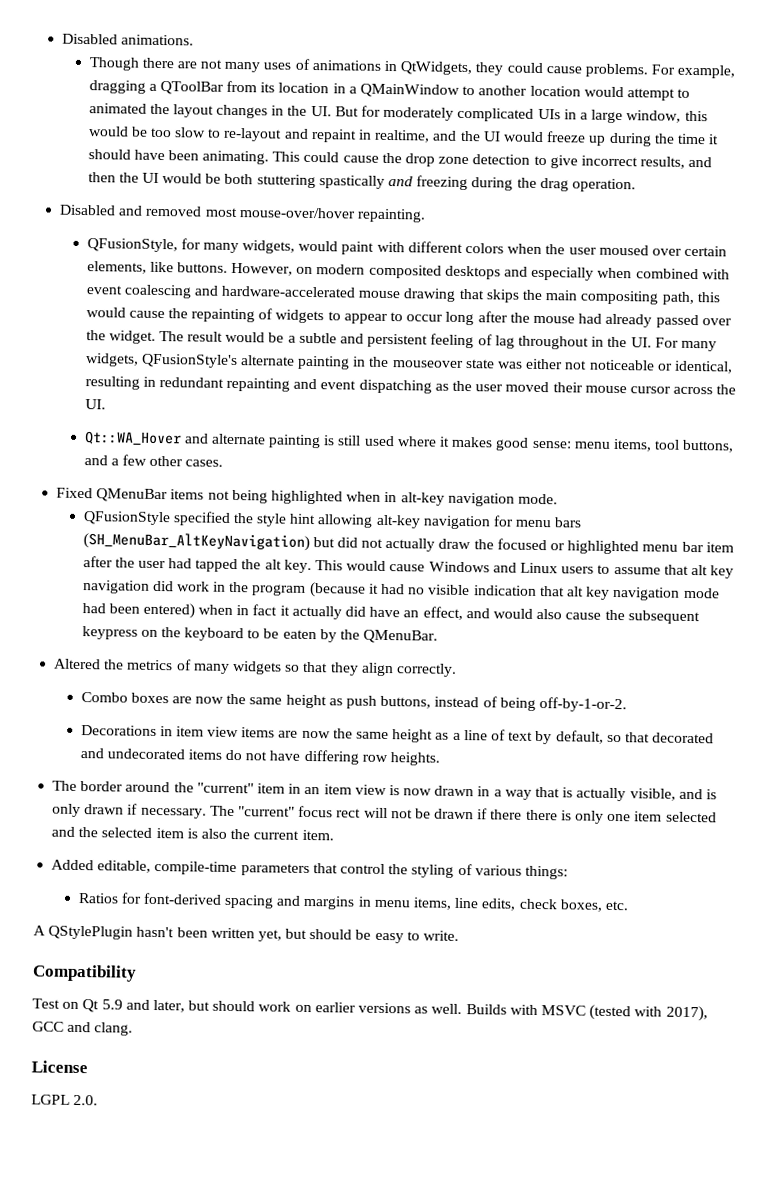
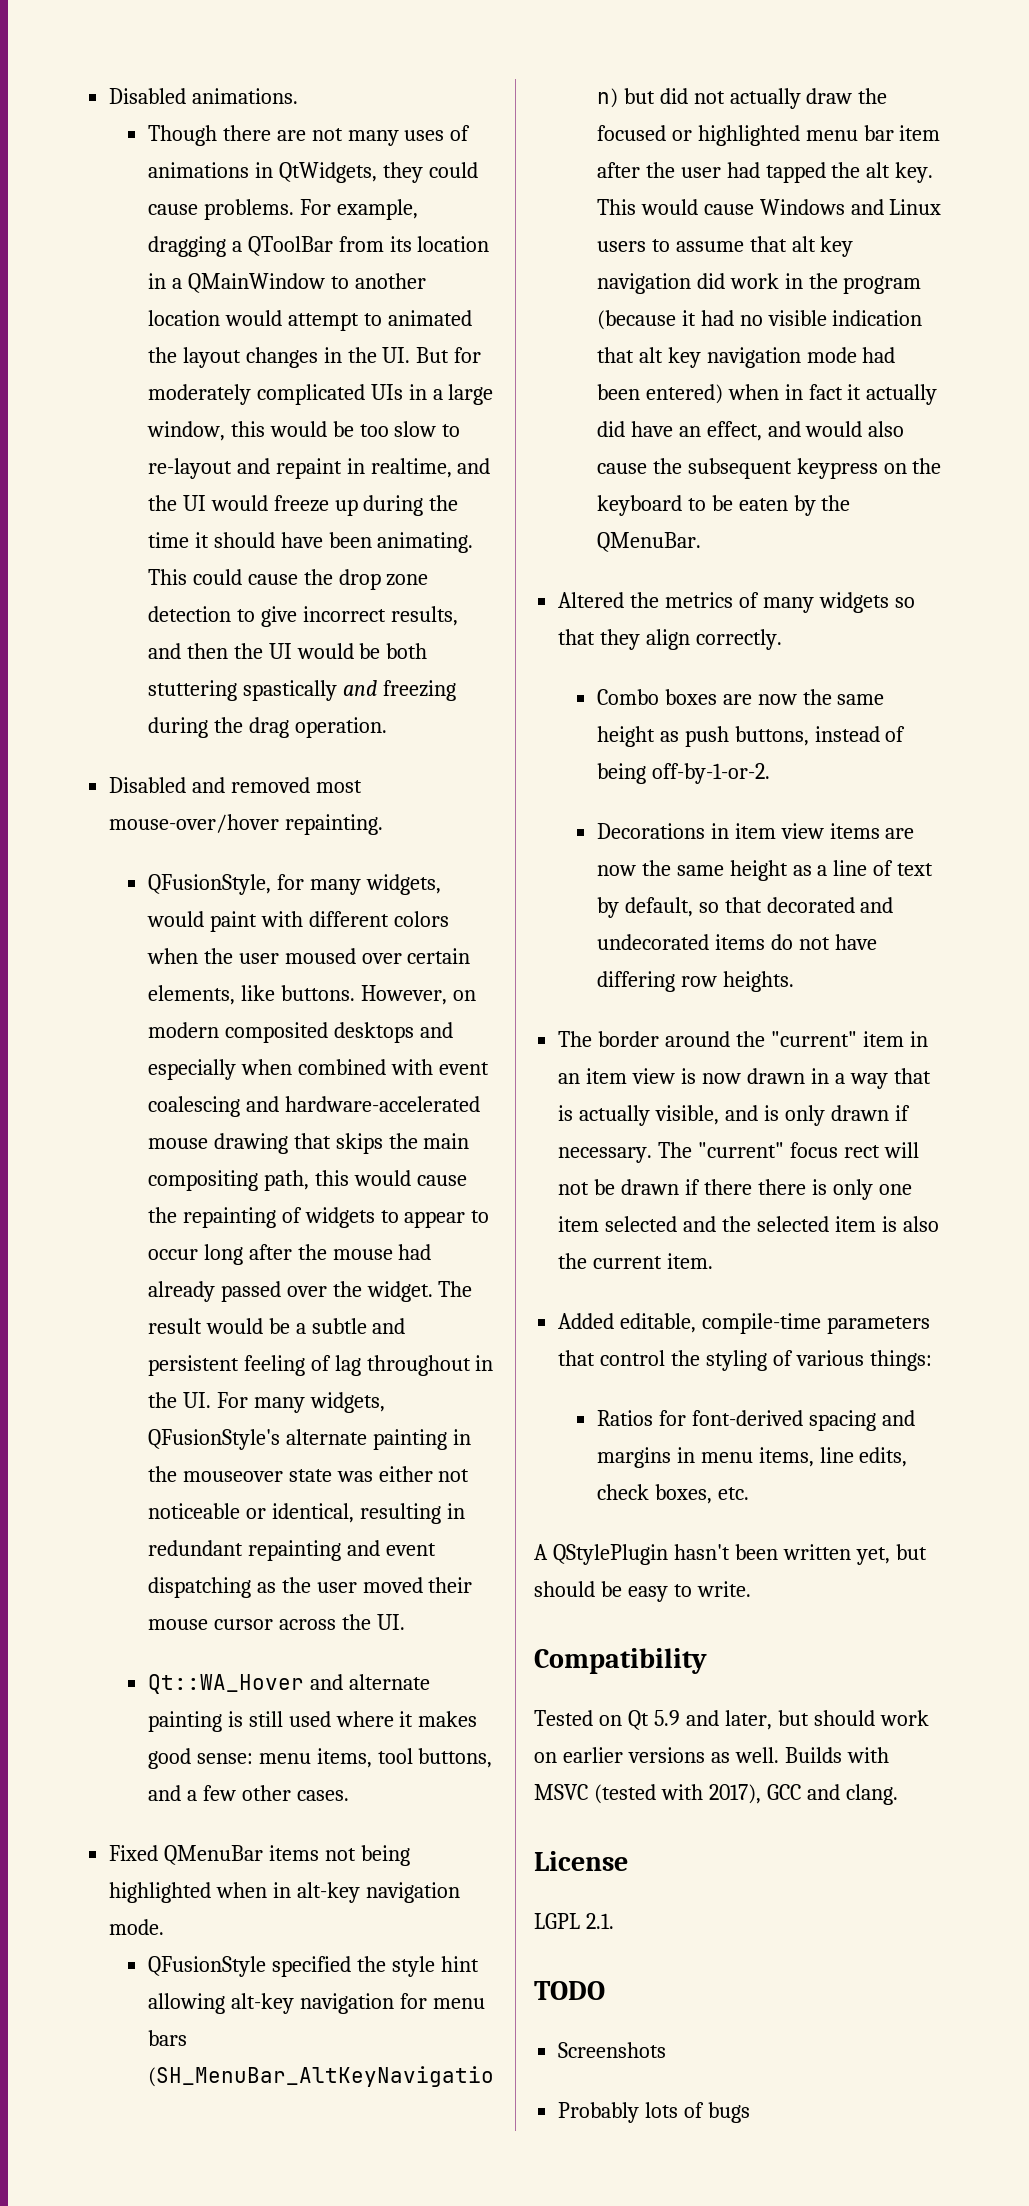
- Test on Qt 5.9 and later, but should work on earlier versions as well.
+ Tested on Qt 5.9 and later, but should work on earlier versions as well.
- LGPL 2.0.
+ LGPL 2.1.
+ TODO
+ Screenshots
+ Probably lots of bugs

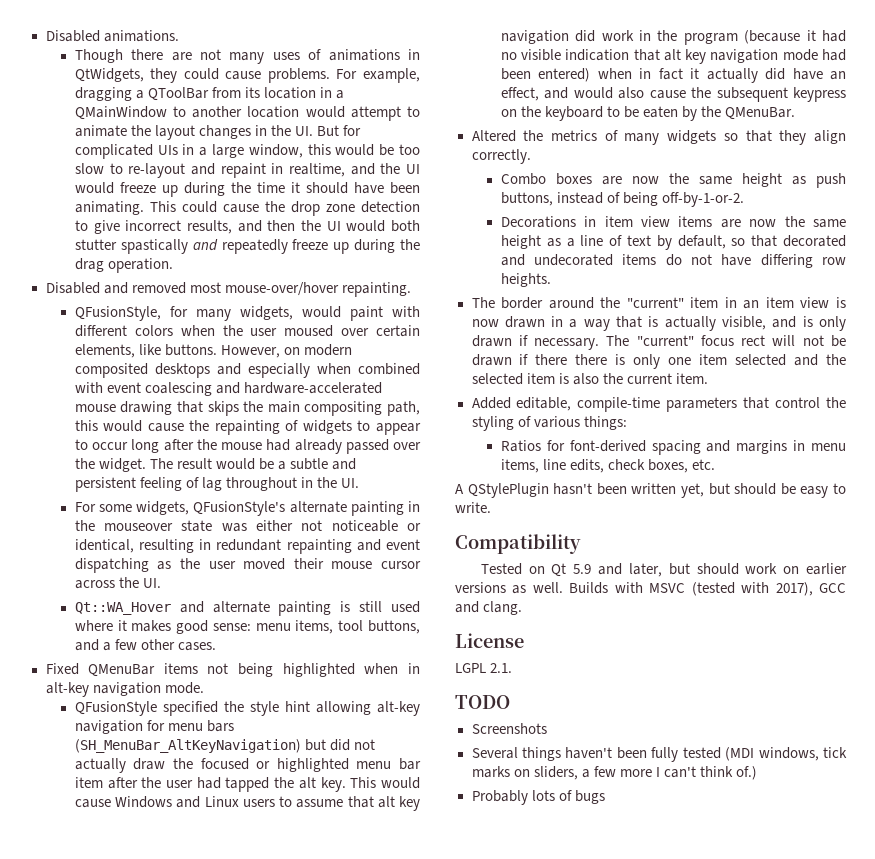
- For example, dragging a QToolBar from its location in a QMainWindow to another location would attempt to animated the layout changes in the UI. But for moderately complicated UIs in a large window, this would be too slow to re-layout and repaint in realtime, and the UI would freeze up during the time it should have been animating.
+ For example, dragging a QToolBar from its location in a QMainWindow to another location would attempt to animate the layout changes in the UI. But for complicated UIs in a large window, this would be too slow to re-layout and repaint in realtime, and the UI would freeze up during the time it should have been animating.
- This could cause the drop zone detection to give incorrect results, and then the UI would be both stuttering spastically and freezing during the drag operation.
+ This could cause the drop zone detection to give incorrect results, and then the UI would both stutter spastically and repeatedly freeze up during the drag operation.
- The result would be a subtle and persistent feeling of lag throughout in the UI. For many widgets, QFusionStyle's alternate painting in the mouseover state was either not noticeable or identical, resulting in redundant repainting and event dispatching as the user moved their mouse cursor across the UI.
+ The result would be a subtle and persistent feeling of lag throughout in the UI.
+ For some widgets, QFusionStyle's alternate painting in the mouseover state was either not noticeable or identical, resulting in redundant repainting and event dispatching as the user moved their mouse cursor across the UI.
+ Several things haven't been fully tested (MDI windows, tick marks on sliders, a few more I can't think of.)

